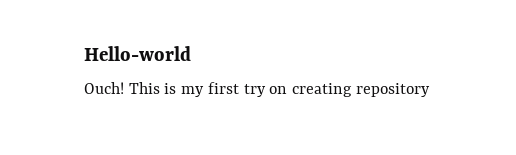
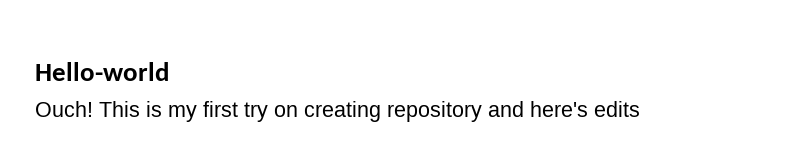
- This is my first try on creating repository
+ This is my first try on creating repository and here's edits

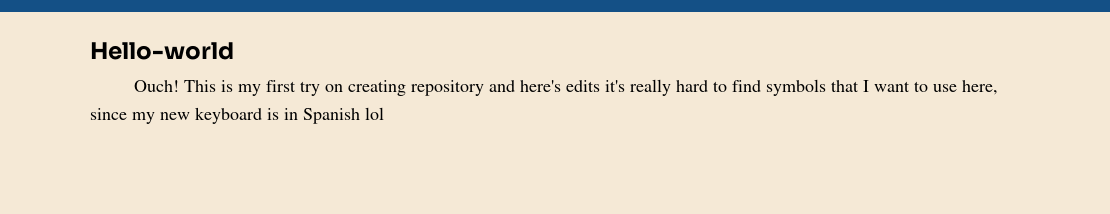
- This is my first try on creating repository and here's edits
+ This is my first try on creating repository and here's edits it's really hard to find symbols that I want to use here, since my new keyboard is in Spanish lol

